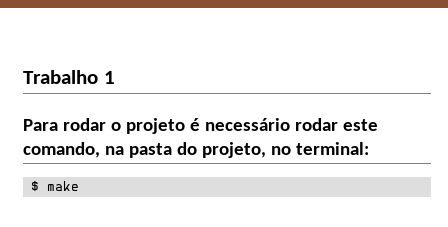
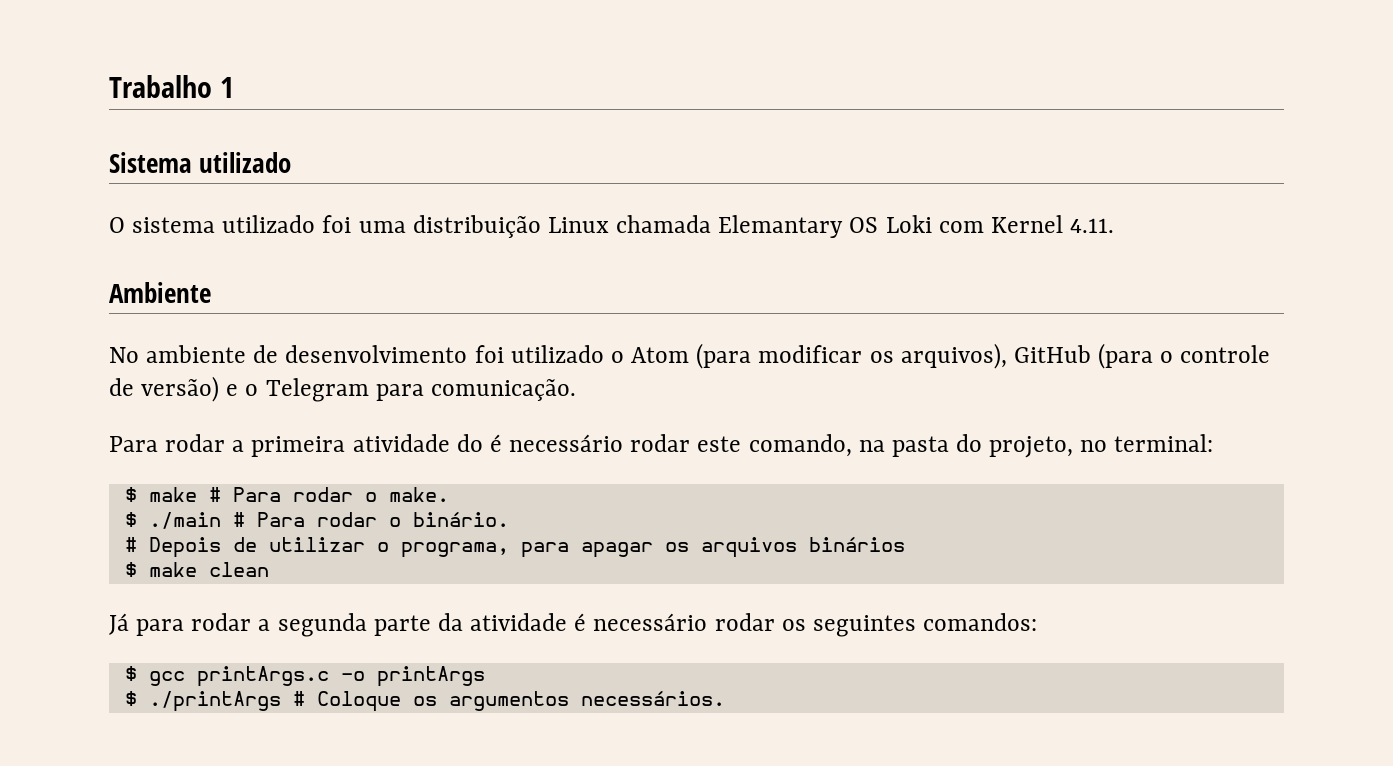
- Para rodar o projeto é necessário rodar este comando, na pasta do projeto, no terminal:
+ Sistema utilizado
+ O sistema utilizado foi uma distribuição Linux chamada Elemantary OS Loki com Kernel 4.11.
+ Ambiente
+ No ambiente de desenvolvimento foi utilizado o Atom (para modificar os arquivos), GitHub (para o controle de versão) e o Telegram para comunicação.
+ Para rodar a primeira atividade do é necessário rodar este comando, na pasta do projeto, no terminal:
- $ make
+ $ make # Para rodar o make.
+ $ ./main # Para rodar o binário.
+ # Depois de utilizar o programa, para apagar os arquivos binários
+ $ make clean
+ Já para rodar a segunda parte da atividade é necessário rodar os seguintes comandos:
+ $ gcc printArgs.c -o printArgs
+ $ ./printArgs # Coloque os argumentos necessários.

